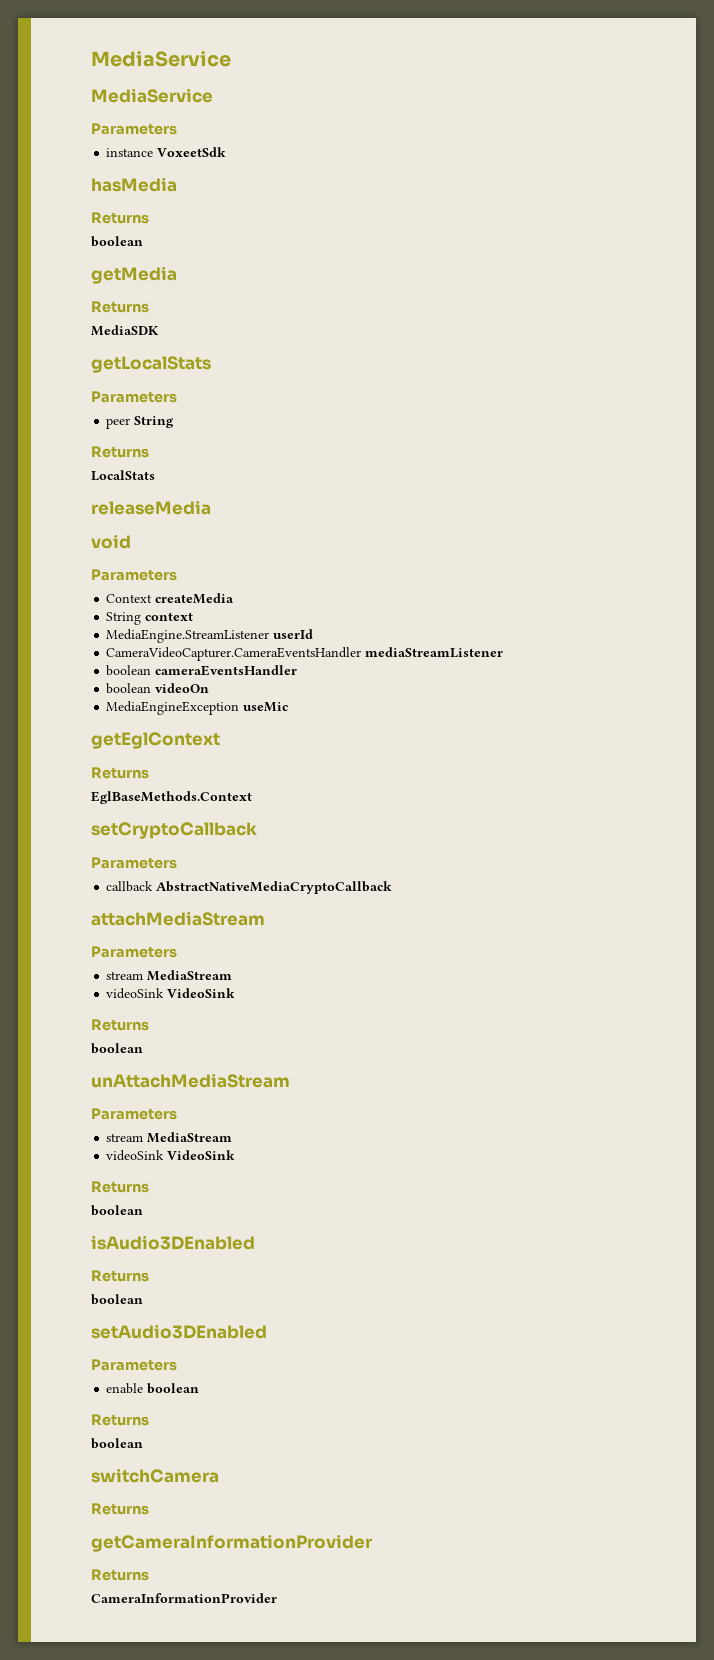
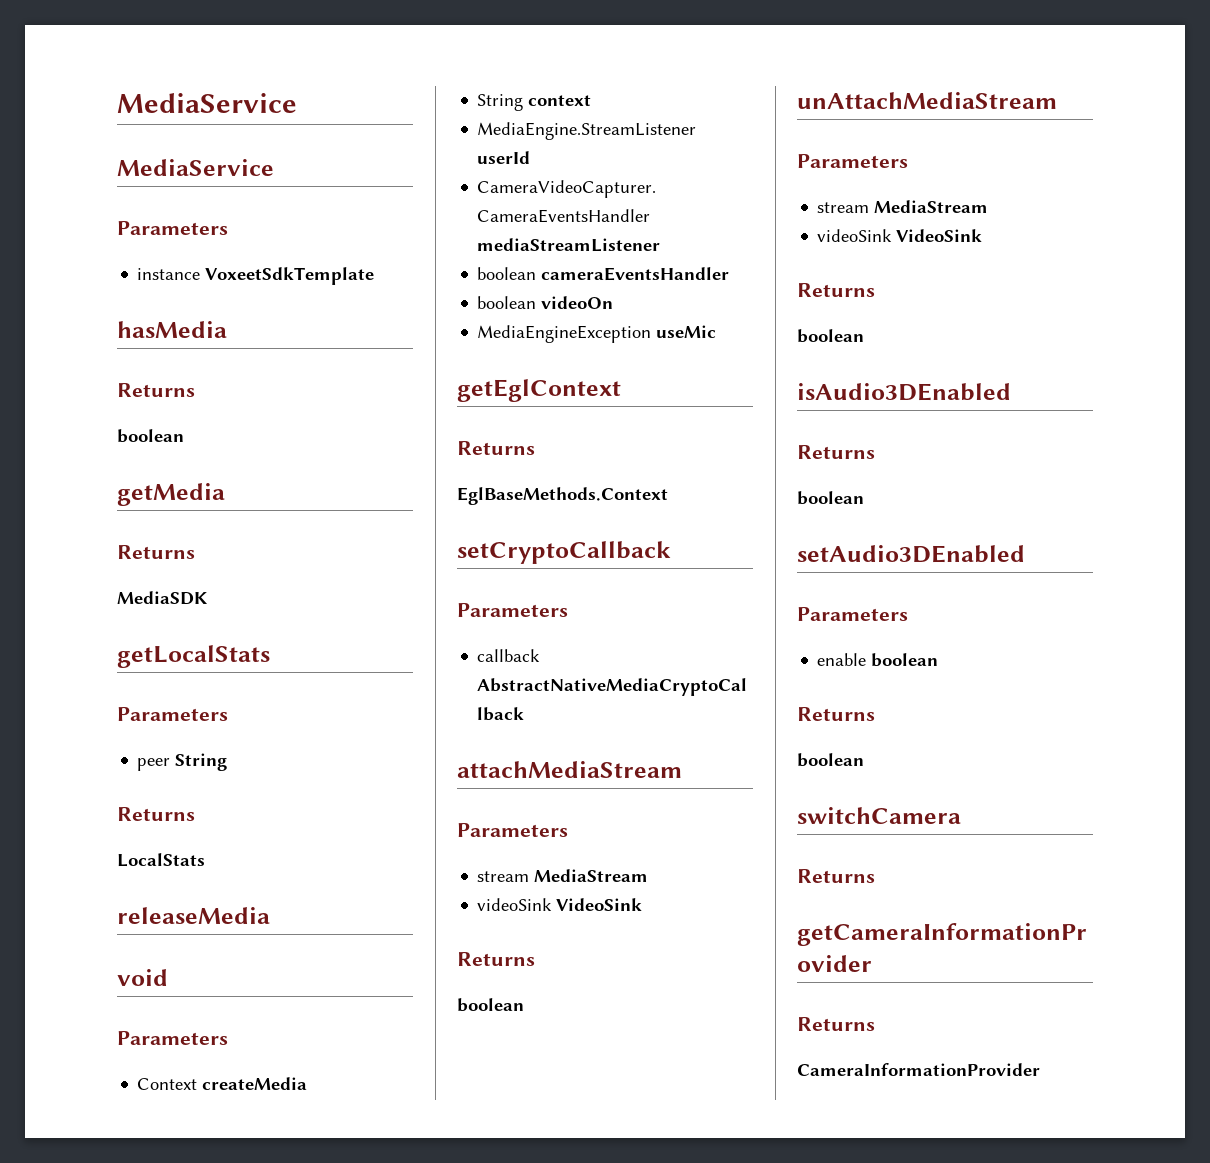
- instance VoxeetSdk
+ instance VoxeetSdkTemplate

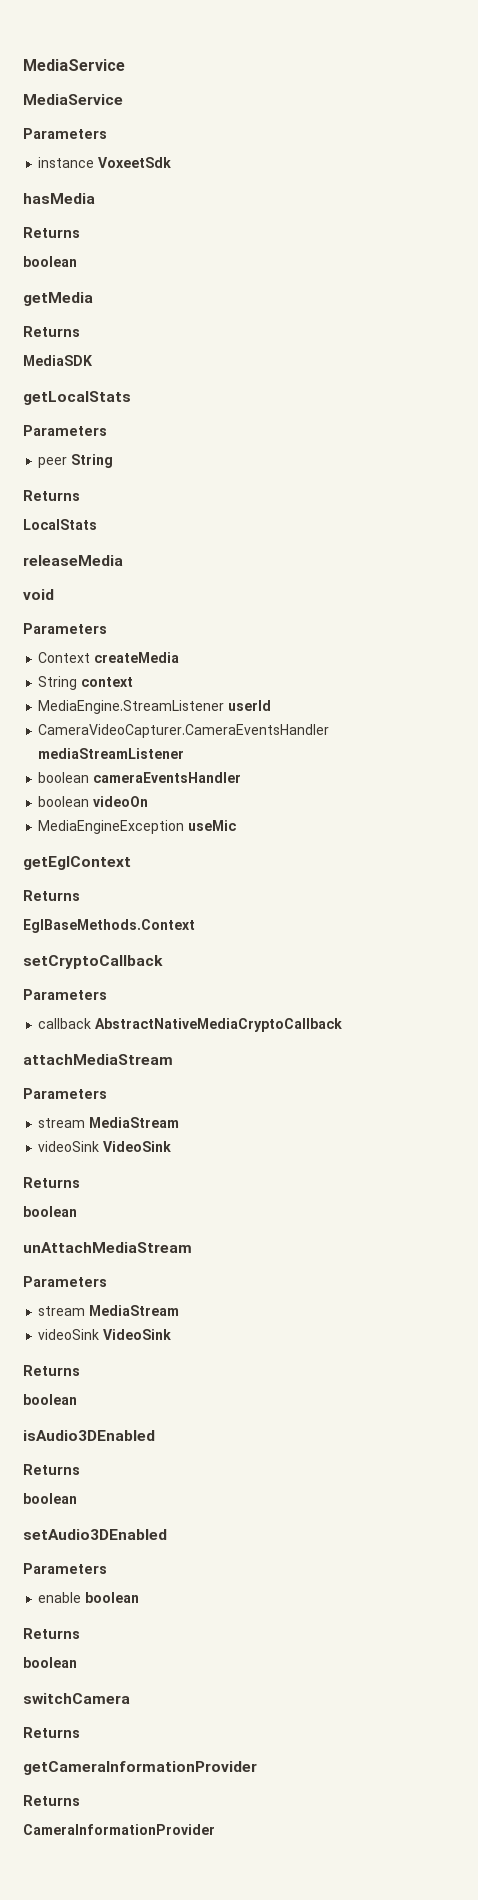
- instance VoxeetSdkTemplate
+ instance VoxeetSdk

